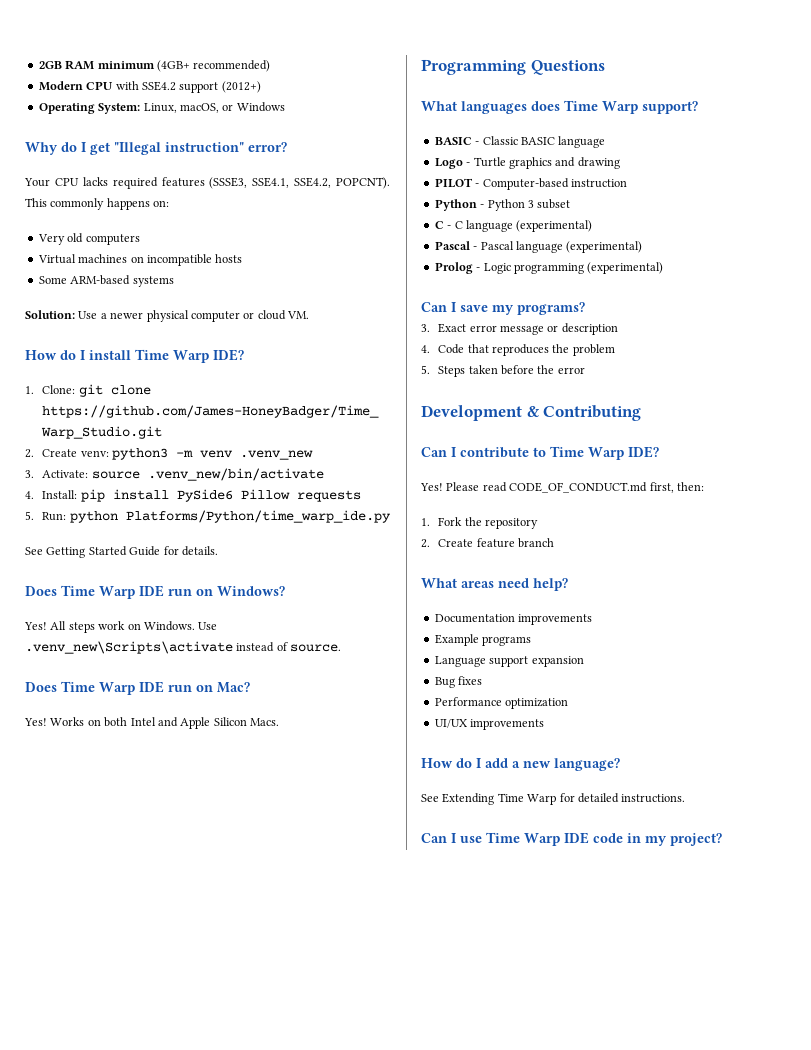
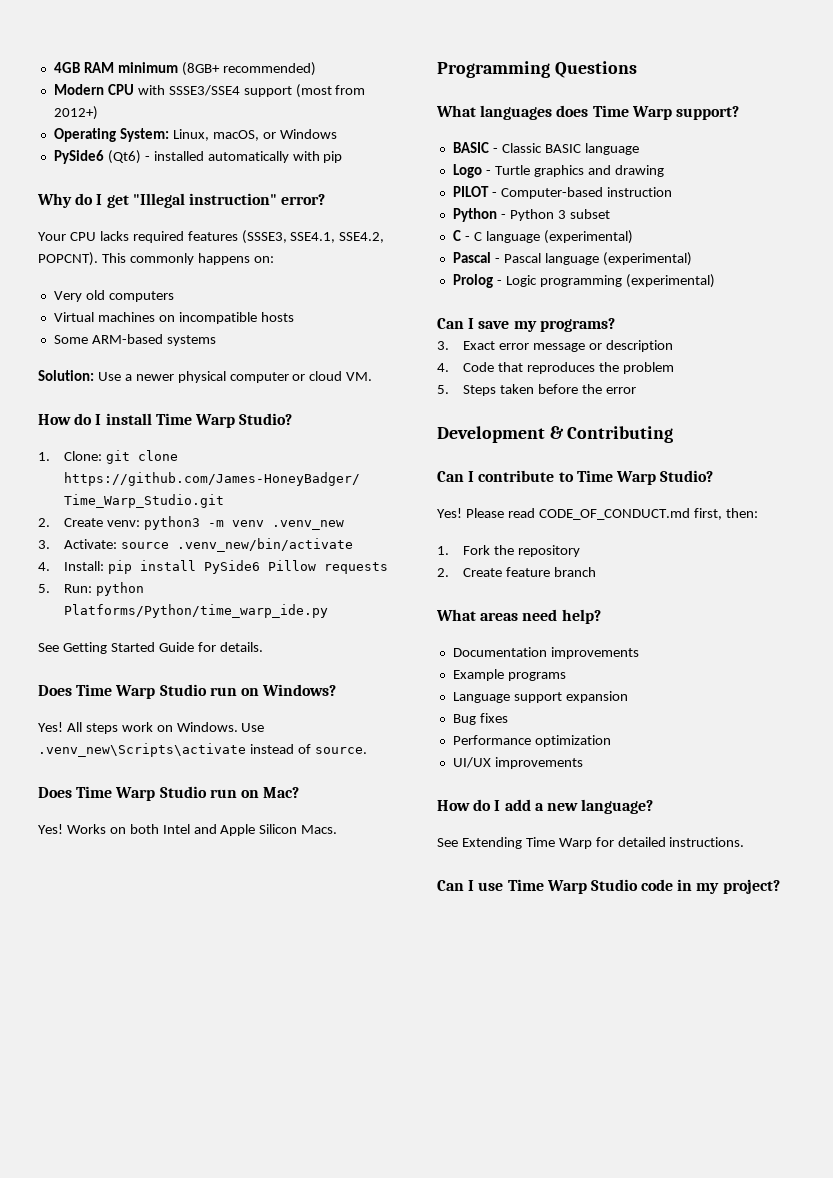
- 2GB RAM minimum (4GB+ recommended)
+ 4GB RAM minimum (8GB+ recommended)
- Modern CPU with SSE4.2 support (2012+)
+ Modern CPU with SSSE3/SSE4 support (most from 2012+)
+ PySide6 (Qt6) - installed automatically with pip
- How do I install Time Warp IDE?
+ How do I install Time Warp Studio?
- Does Time Warp IDE run on Windows?
+ Does Time Warp Studio run on Windows?
- Does Time Warp IDE run on Mac?
+ Does Time Warp Studio run on Mac?
- Can I contribute to Time Warp IDE?
+ Can I contribute to Time Warp Studio?
- Can I use Time Warp IDE code in my project?
+ Can I use Time Warp Studio code in my project?

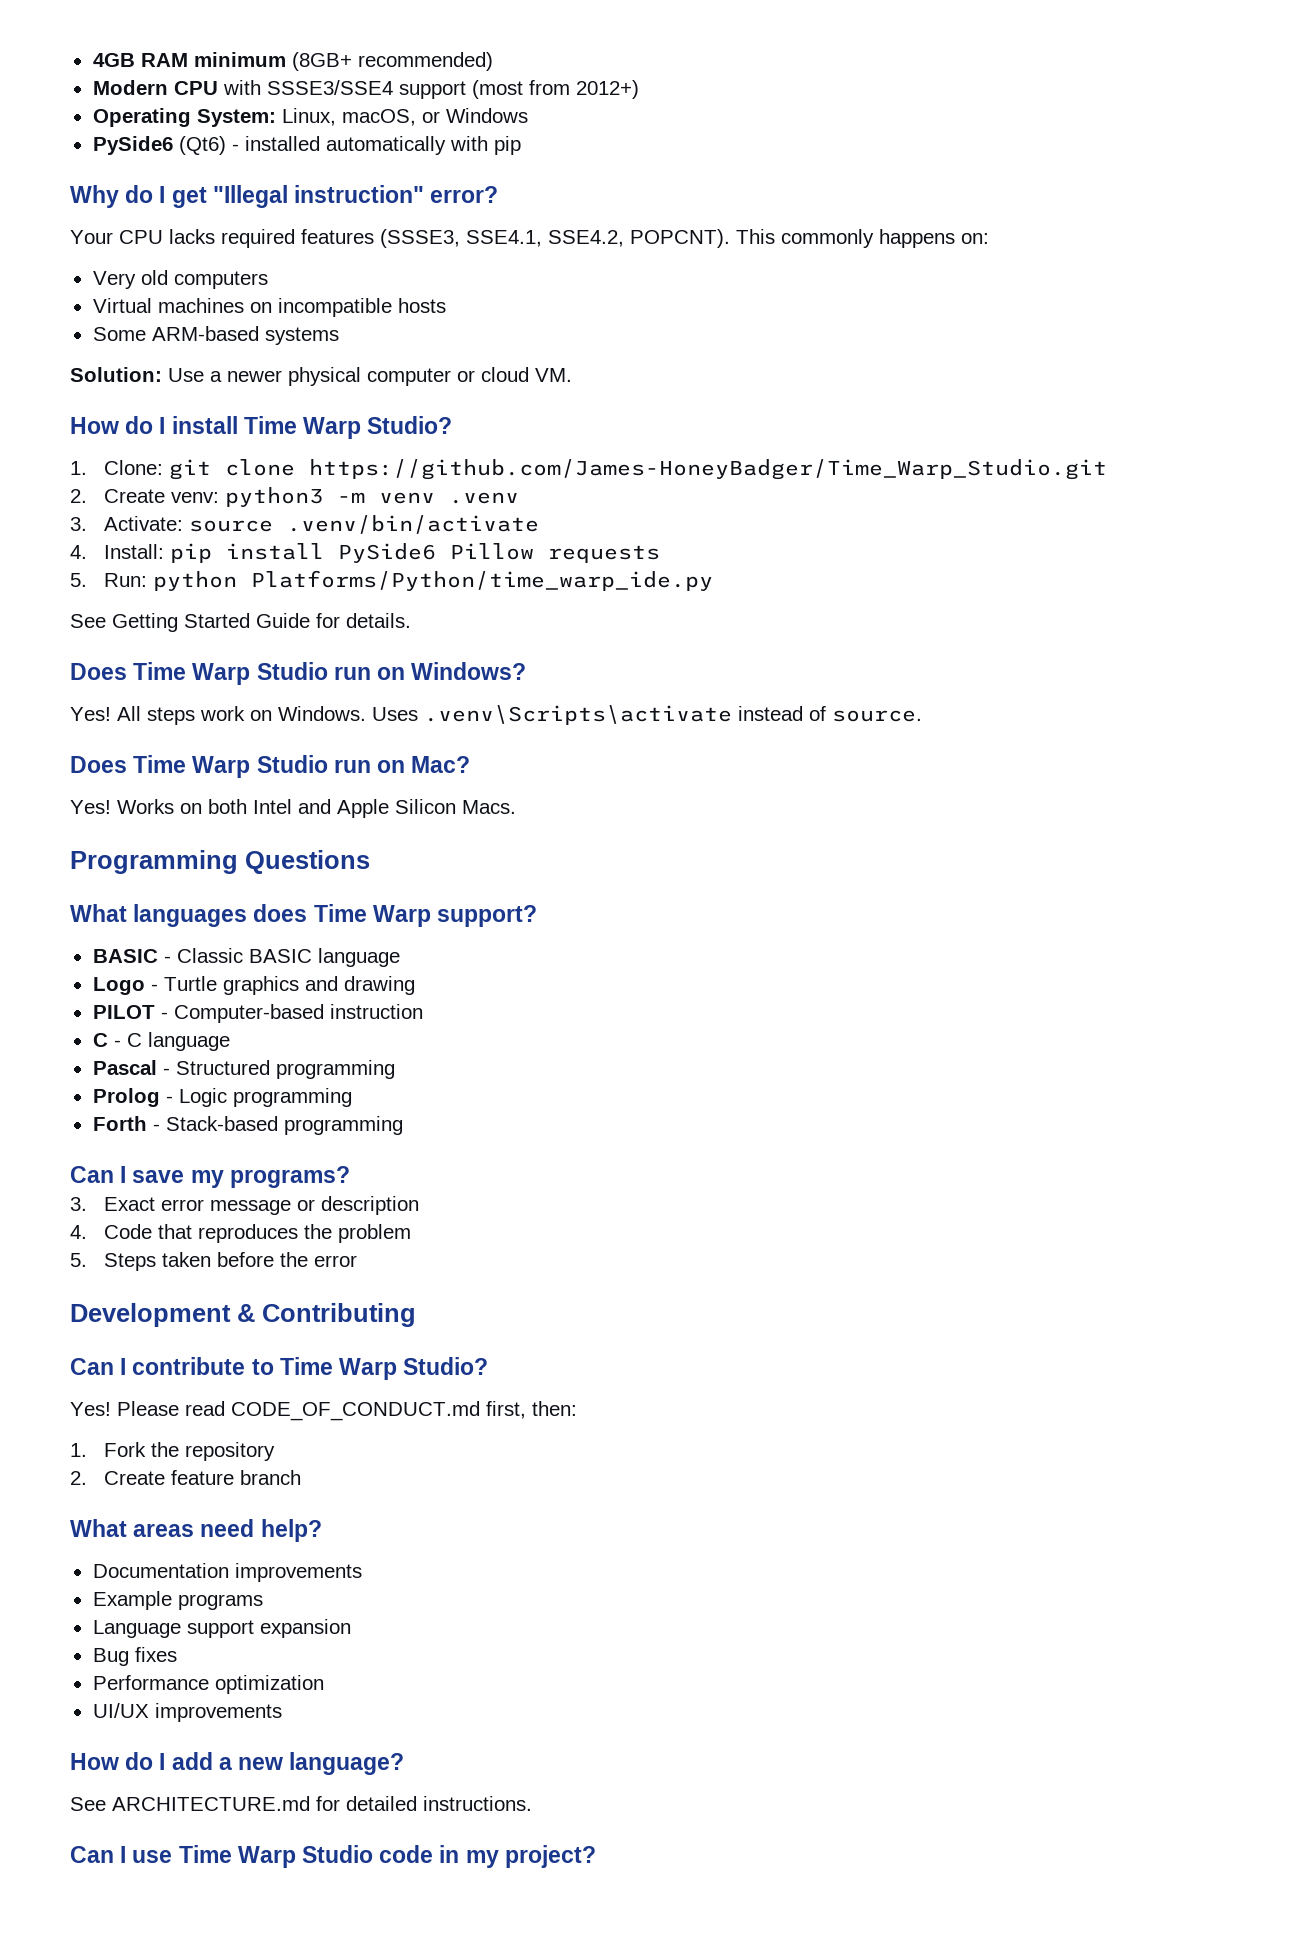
- 2. Create venv: python3 -m venv .venv_new
+ 2. Create venv: python3 -m venv .venv
- 3. Activate: source .venv_new/bin/activate
+ 3. Activate: source .venv/bin/activate
- Use .venv_new\Scripts\activate instead of source.
+ Uses .venv\Scripts\activate instead of source.
- Python - Python 3 subset
- C - C language (experimental)
+ C - C language
- Pascal - Pascal language (experimental)
+ Pascal - Structured programming
- Prolog - Logic programming (experimental)
+ Prolog - Logic programming
+ Forth - Stack-based programming
- See Extending Time Warp for detailed instructions.
+ See ARCHITECTURE.md for detailed instructions.

